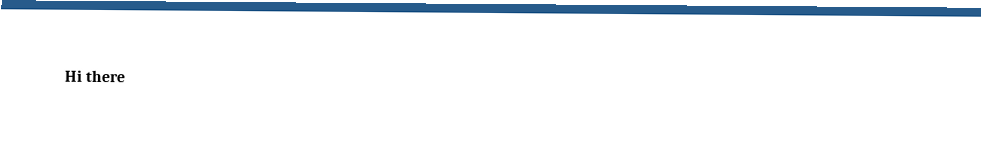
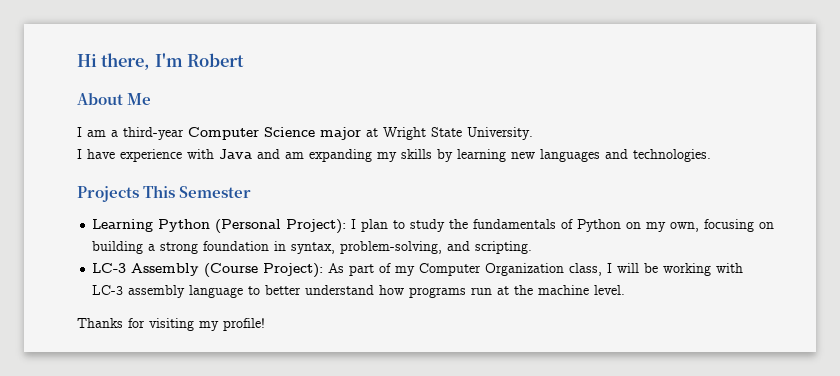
- Hi there
+ Hi there, I'm Robert
+ About Me
+ I am a third-year Computer Science major at Wright State University.
+ I have experience with Java and am expanding my skills by learning new languages and technologies.
+ Projects This Semester
+ Learning Python (Personal Project): I plan to study the fundamentals of Python on my own, focusing on building a strong foundation in syntax, problem-solving, and scripting.
+ LC-3 Assembly (Course Project): As part of my Computer Organization class, I will be working with LC-3 assembly language to better understand how programs run at the machine level.
+ Thanks for visiting my profile!

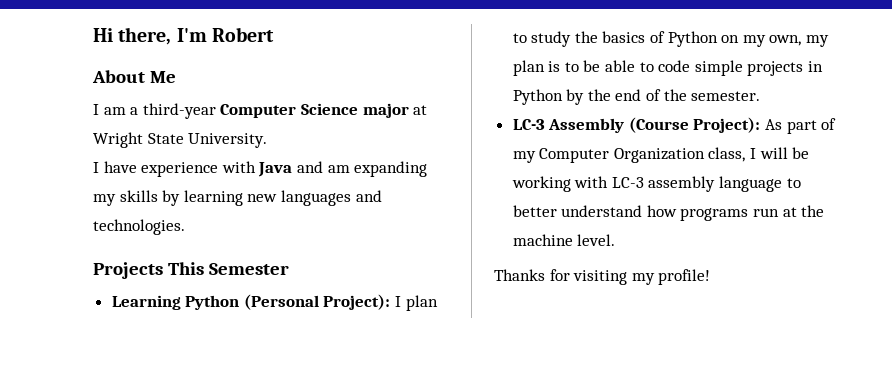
- Learning Python (Personal Project): I plan to study the fundamentals of Python on my own, focusing on building a strong foundation in syntax, problem-solving, and scripting.
+ Learning Python (Personal Project): I plan to study the basics of Python on my own, my plan is to be able to code simple projects in Python by the end of the semester.

